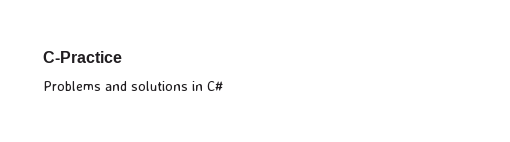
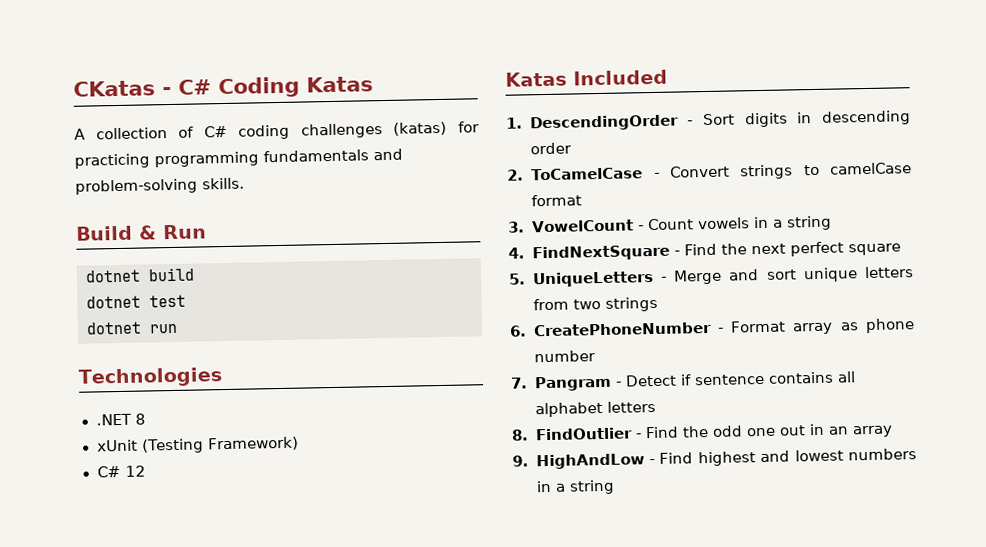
- C-Practice
- Problems and solutions in C#
+ CKatas - C# Coding Katas
+ A collection of C# coding challenges (katas) for practicing programming fundamentals and problem-solving skills.
+ Build & Run
+ dotnet build
+ dotnet test
+ dotnet run
+ Technologies
+ .NET 8
+ xUnit (Testing Framework)
+ C# 12
+ Katas Included
+ 1. DescendingOrder - Sort digits in descending order
+ 2. ToCamelCase - Convert strings to camelCase format
+ 3. VowelCount - Count vowels in a string
+ 4. FindNextSquare - Find the next perfect square
+ 5. UniqueLetters - Merge and sort unique letters from two strings
+ 6. CreatePhoneNumber - Format array as phone number
+ 7. Pangram - Detect if sentence contains all alphabet letters
+ 8. FindOutlier - Find the odd one out in an array
+ 9. HighAndLow - Find highest and lowest numbers in a string

